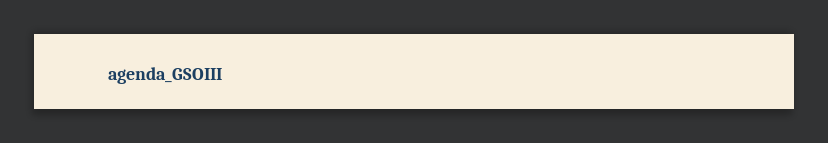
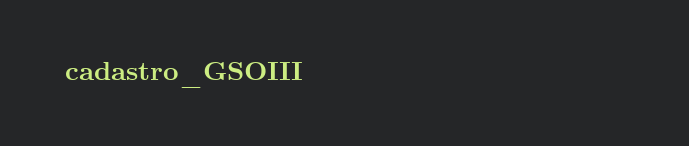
- agenda_GSOIII
+ cadastro_GSOIII

